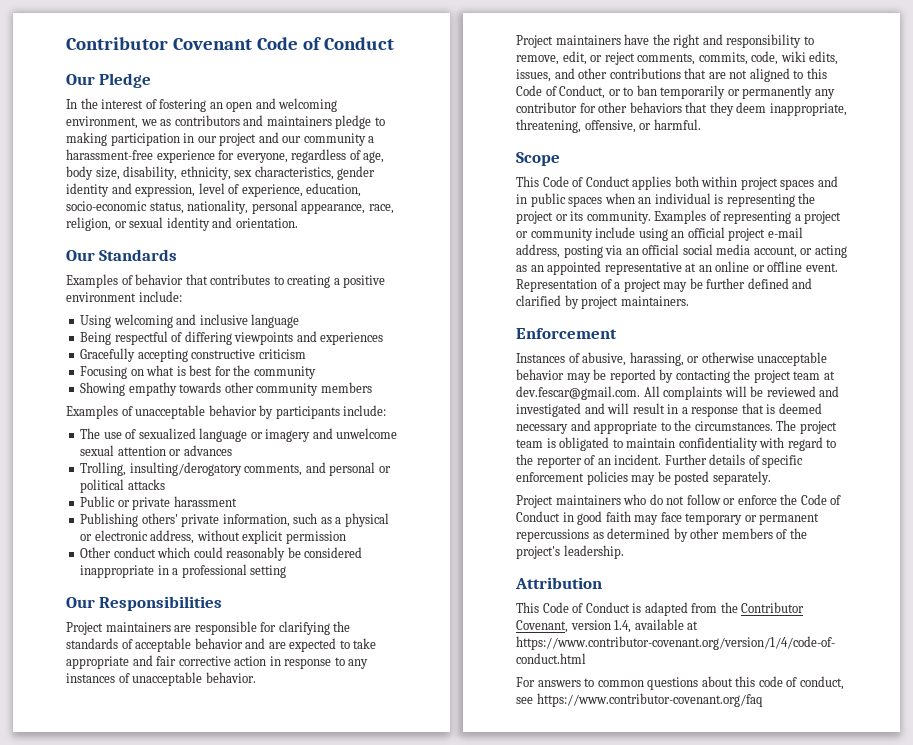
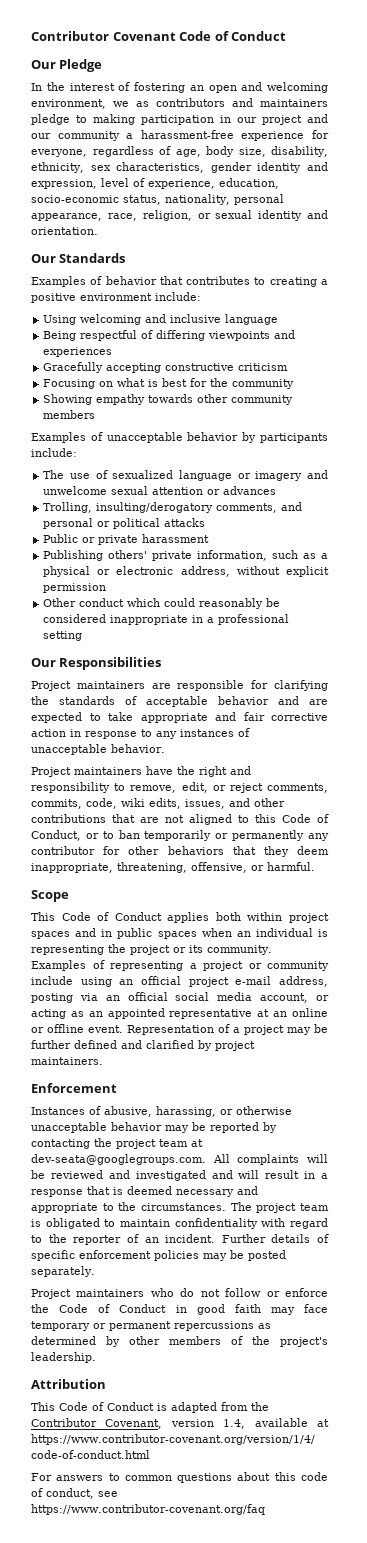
- Instances of abusive, harassing, or otherwise unacceptable behavior may be reported by contacting the project team at dev.fescar@gmail.com. All complaints will be reviewed and investigated and will result in a response that is deemed necessary and appropriate to the circumstances.
+ Instances of abusive, harassing, or otherwise unacceptable behavior may be reported by contacting the project team at dev-seata@googlegroups.com. All complaints will be reviewed and investigated and will result in a response that is deemed necessary and appropriate to the circumstances.

